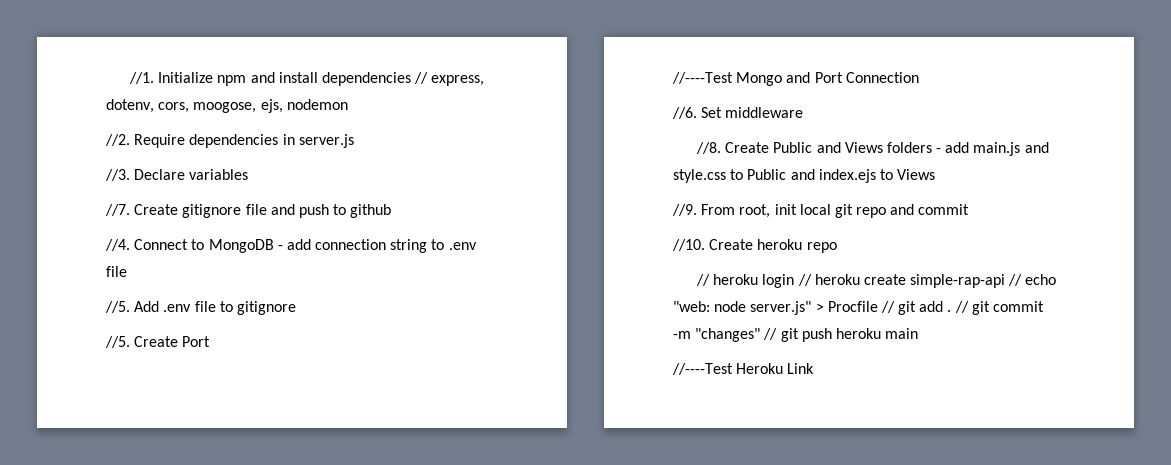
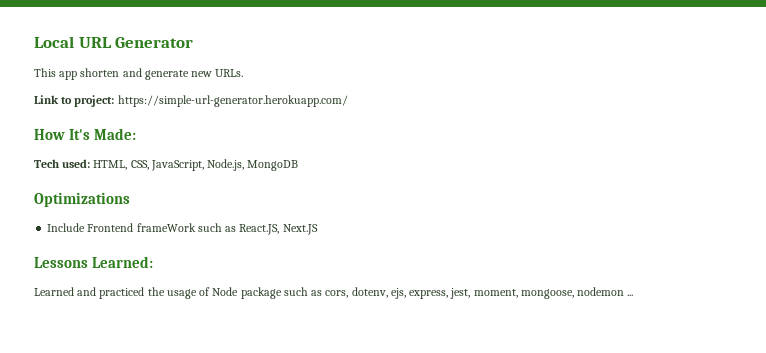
- //1. Initialize npm and install dependencies // express, dotenv, cors, moogose, ejs, nodemon
- //2. Require dependencies in server.js
- //3. Declare variables
- //7. Create gitignore file and push to github
- //4. Connect to MongoDB - add connection string to .env file
- //5. Add .env file to gitignore
- //5. Create Port
- //----Test Mongo and Port Connection
- //6. Set middleware
- //8. Create Public and Views folders - add main.js and style.css to Public and index.ejs to Views
- //9. From root, init local git repo and commit
- //10. Create heroku repo
- // heroku login // heroku create simple-rap-api // echo "web: node server.js" > Procfile // git add . // git commit -m "changes" // git push heroku main
- //----Test Heroku Link
+ Local URL Generator
+ This app shorten and generate new URLs.
+ Link to project: https://simple-url-generator.herokuapp.com/
+ How It's Made:
+ Tech used: HTML, CSS, JavaScript, Node.js, MongoDB
+ Optimizations
+ Include Frontend frameWork such as React.JS, Next.JS
+ Lessons Learned:
+ Learned and practiced the usage of Node package such as cors, dotenv, ejs, express, jest, moment, mongoose, nodemon ...

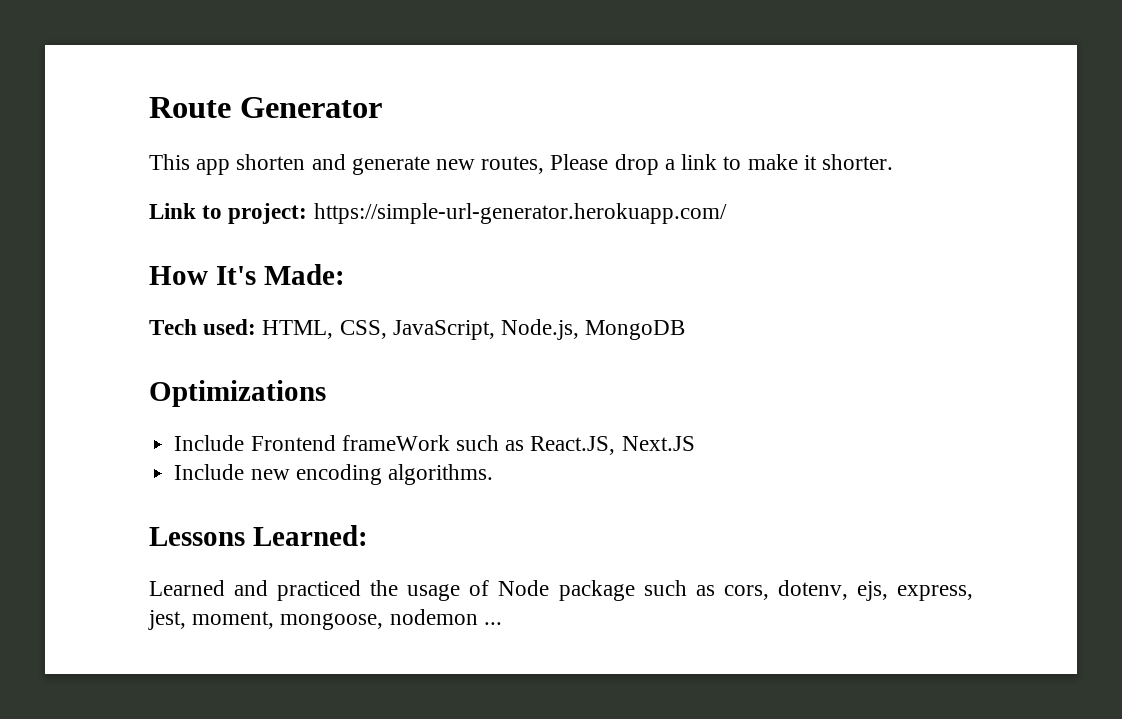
- Local URL Generator
+ Route Generator
- This app shorten and generate new URLs.
+ This app shorten and generate new routes, Please drop a link to make it shorter.
+ Include new encoding algorithms.

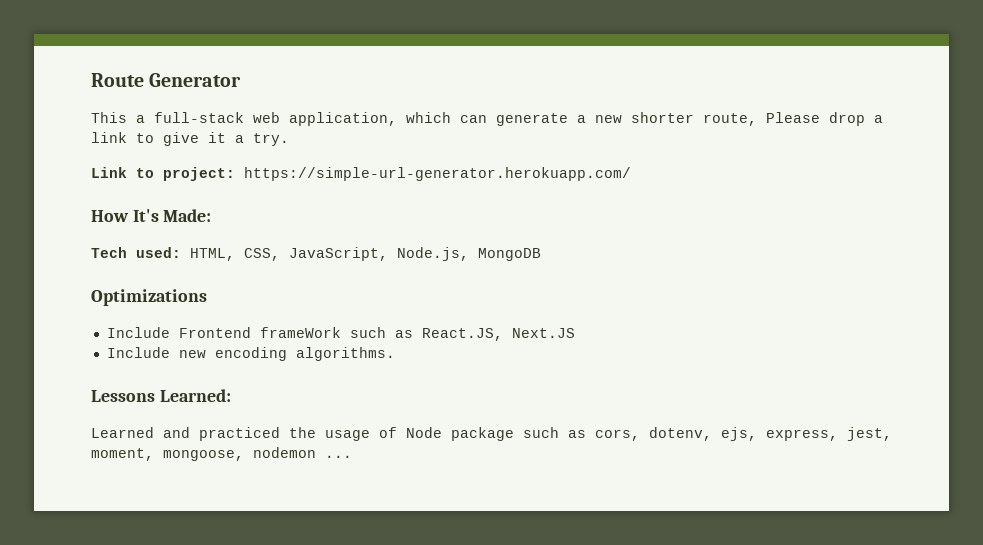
- This app shorten and generate new routes, Please drop a link to make it shorter.
+ This a full-stack web application, which can generate a new shorter route, Please drop a link to give it a try.

